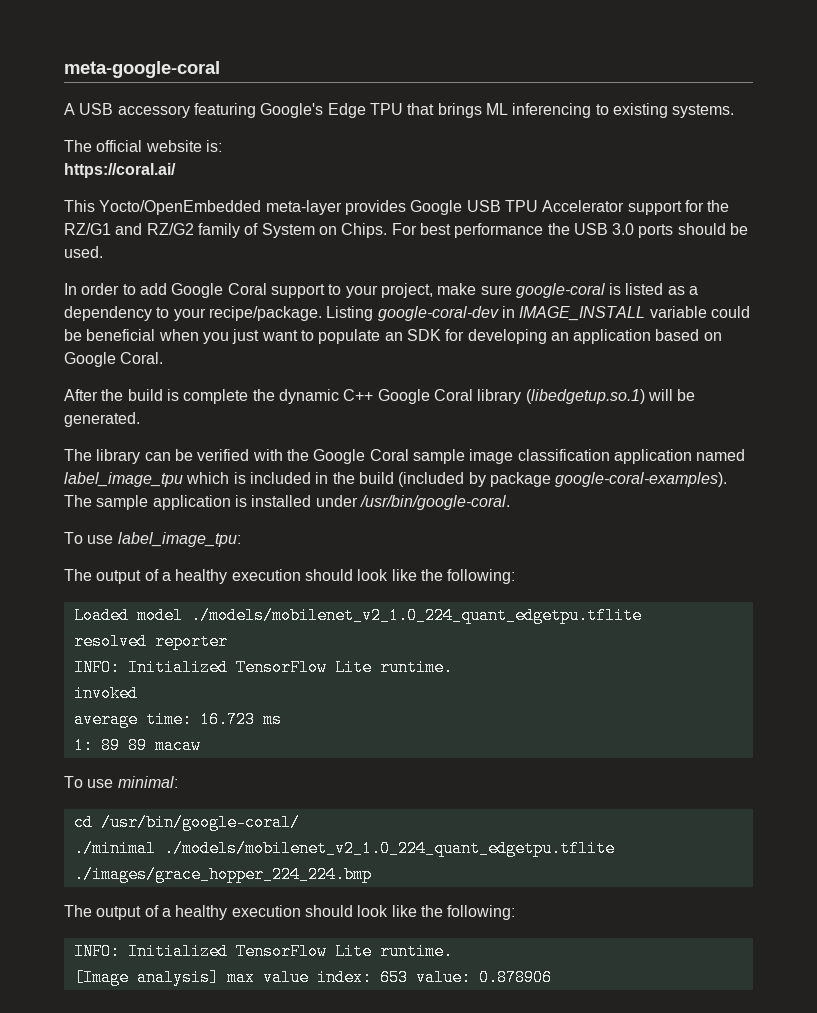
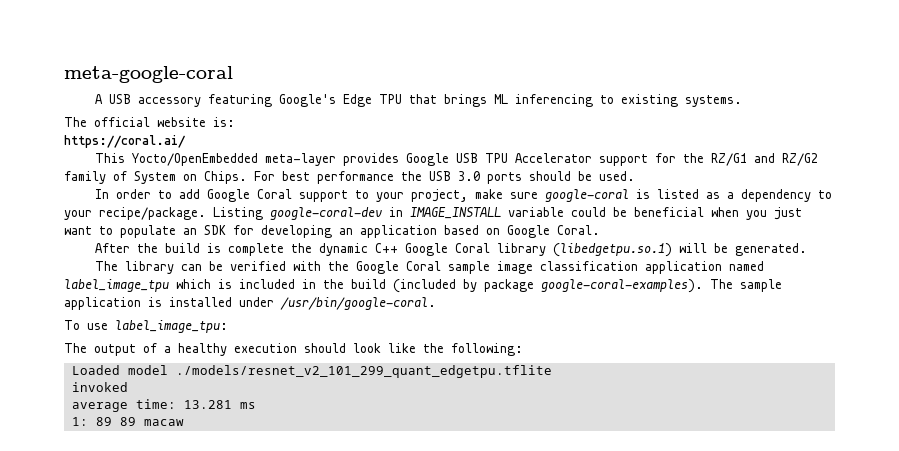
- After the build is complete the dynamic C++ Google Coral library (libedgetup.so.1) will be generated.
+ After the build is complete the dynamic C++ Google Coral library (libedgetpu.so.1) will be generated.
- Loaded model ./models/mobilenet_v2_1.0_224_quant_edgetpu.tflite
- resolved reporter
- INFO: Initialized TensorFlow Lite runtime.
+ Loaded model ./models/resnet_v2_101_299_quant_edgetpu.tflite
- average time: 16.723 ms
+ average time: 13.281 ms
- To use minimal:
- cd /usr/bin/google-coral/
- ./minimal ./models/mobilenet_v2_1.0_224_quant_edgetpu.tflite ./images/grace_hopper_224_224.bmp
- The output of a healthy execution should look like the following:
- INFO: Initialized TensorFlow Lite runtime.
- [Image analysis] max value index: 653 value: 0.878906

